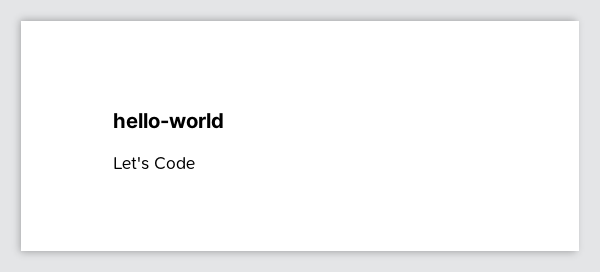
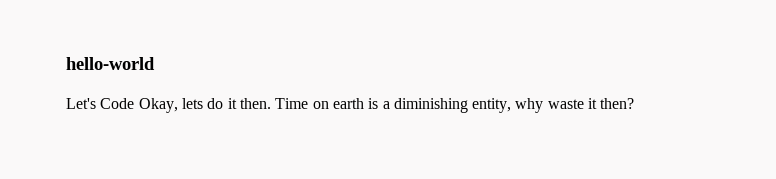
- Let's Code
+ Let's Code Okay, lets do it then. Time on earth is a diminishing entity, why waste it then?

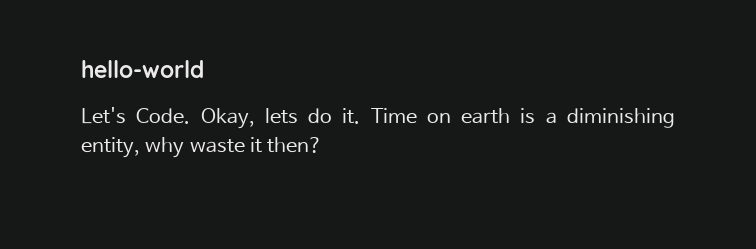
- Let's Code Okay, lets do it then.
+ Let's Code. Okay, lets do it.

